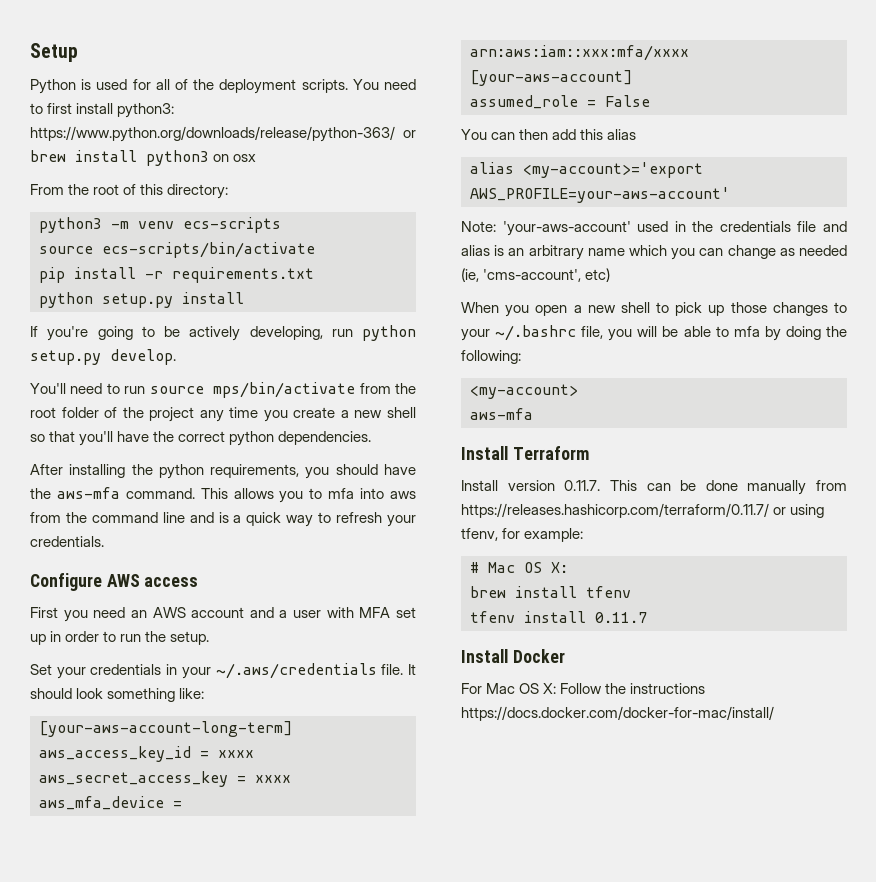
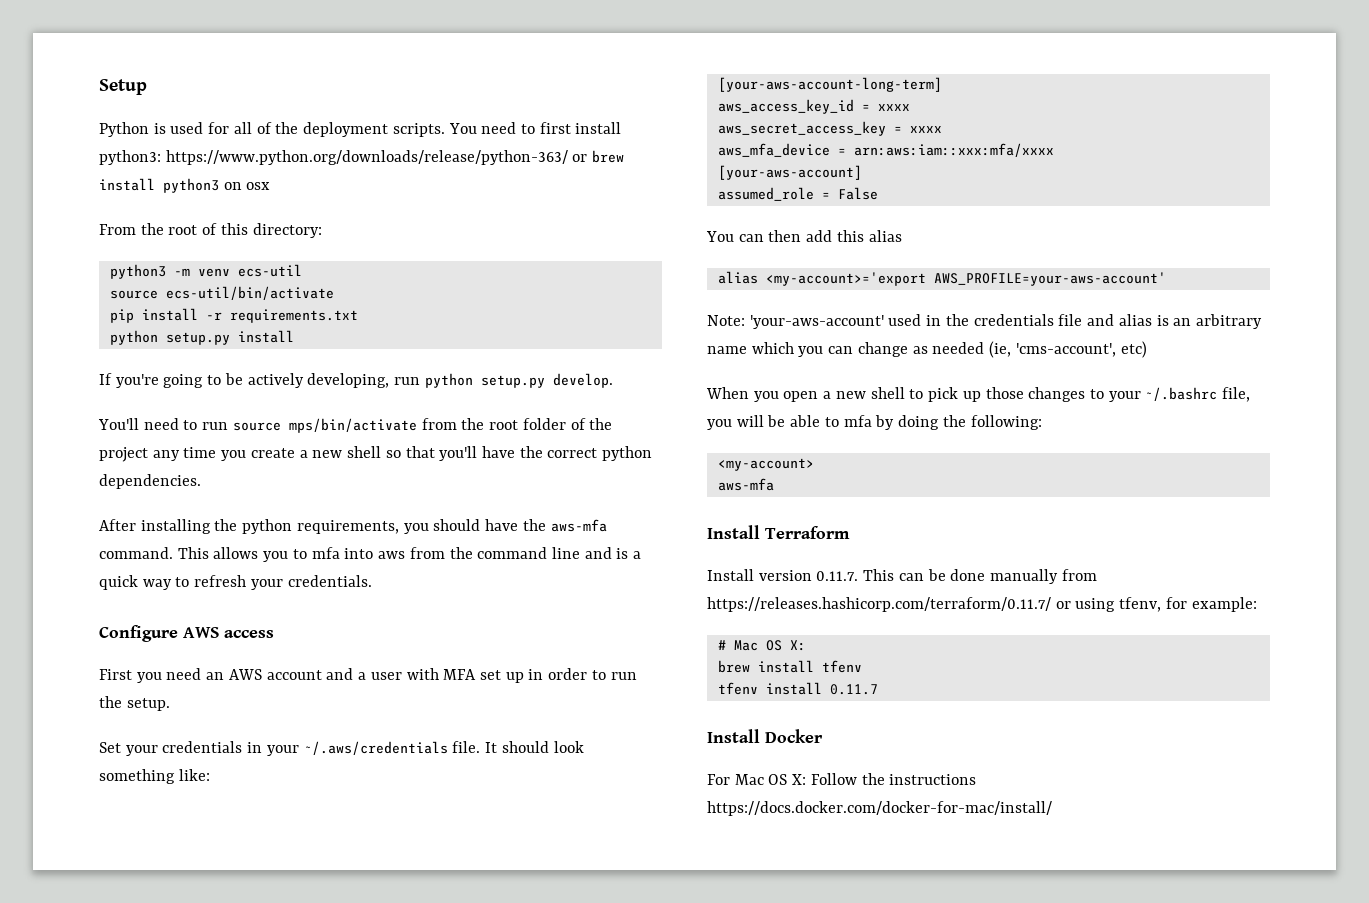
- python3 -m venv ecs-scripts
- source ecs-scripts/bin/activate
+ python3 -m venv ecs-util
+ source ecs-util/bin/activate

